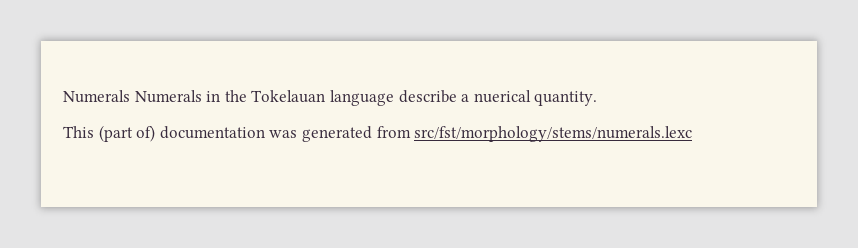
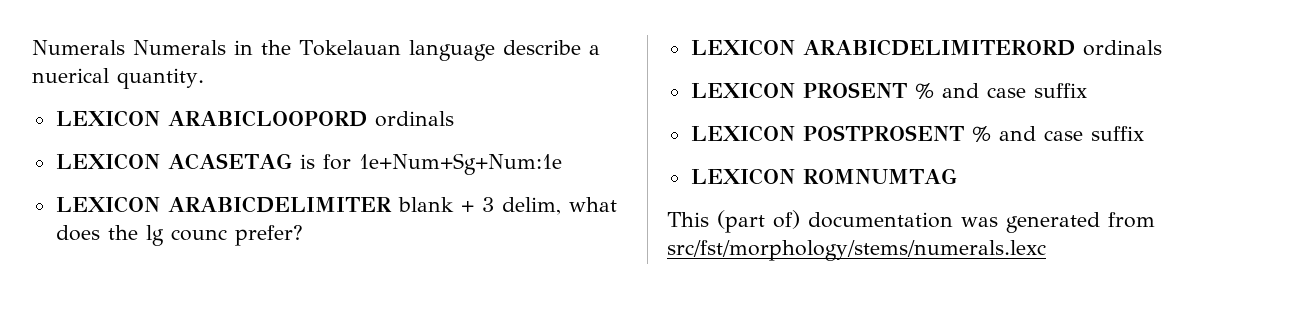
+ LEXICON ARABICLOOPORD ordinals
+ LEXICON ACASETAG is for 1e+Num+Sg+Num:1e
+ LEXICON ARABICDELIMITER blank + 3 delim, what does the lg counc prefer?
+ LEXICON ARABICDELIMITERORD ordinals
+ LEXICON PROSENT % and case suffix
+ LEXICON POSTPROSENT % and case suffix
+ LEXICON ROMNUMTAG

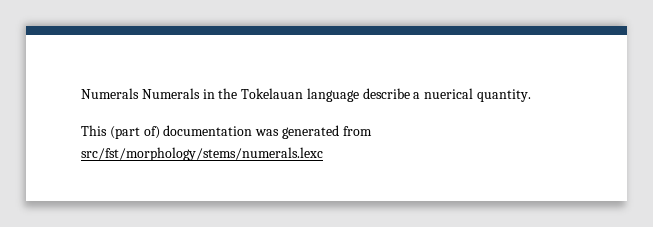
- LEXICON ARABICLOOPORD ordinals
- LEXICON ACASETAG is for 1e+Num+Sg+Num:1e
- LEXICON ARABICDELIMITER blank + 3 delim, what does the lg counc prefer?
- LEXICON ARABICDELIMITERORD ordinals
- LEXICON PROSENT % and case suffix
- LEXICON POSTPROSENT % and case suffix
- LEXICON ROMNUMTAG

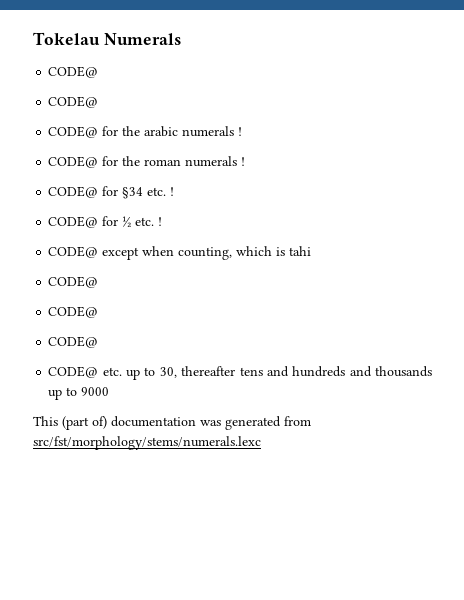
- Numerals Numerals in the Tokelauan language describe a nuerical quantity.
+ Tokelau Numerals
+ CODE@
+ CODE@
+ CODE@ for the arabic numerals !
+ CODE@ for the roman numerals !
+ CODE@ for §34 etc. !
+ CODE@ for ½ etc. !
+ CODE@ except when counting, which is tahi
+ CODE@
+ CODE@
+ CODE@
+ CODE@ etc. up to 30, thereafter tens and hundreds and thousands up to 9000

